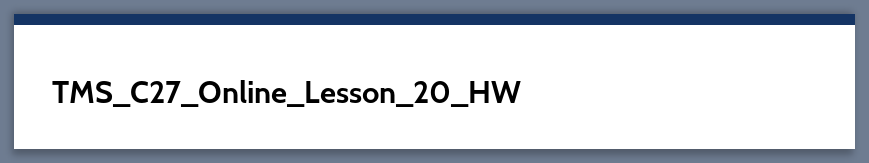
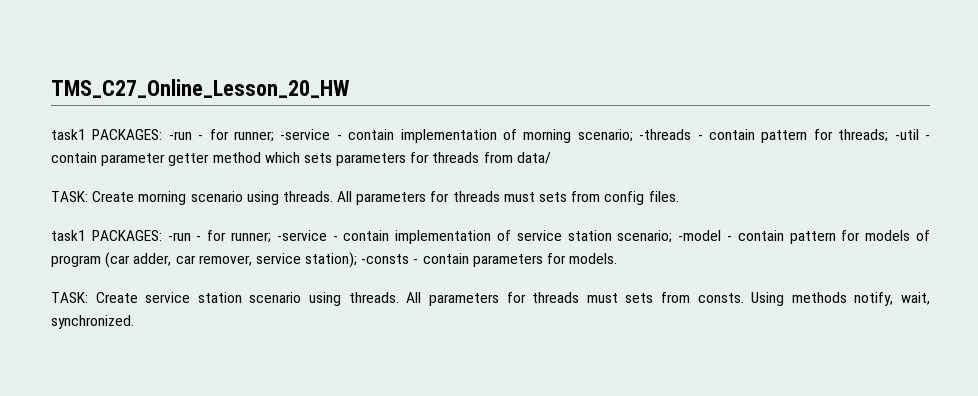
+ task1 PACKAGES: -run - for runner; -service - contain implementation of morning scenario; -threads - contain pattern for threads; -util - contain parameter getter method which sets parameters for threads from data/
+ TASK: Create morning scenario using threads. All parameters for threads must sets from config files.
+ task1 PACKAGES: -run - for runner; -service - contain implementation of service station scenario; -model - contain pattern for models of program (car adder, car remover, service station); -consts - contain parameters for models.
+ TASK: Create service station scenario using threads. All parameters for threads must sets from consts. Using methods notify, wait, synchronized.

